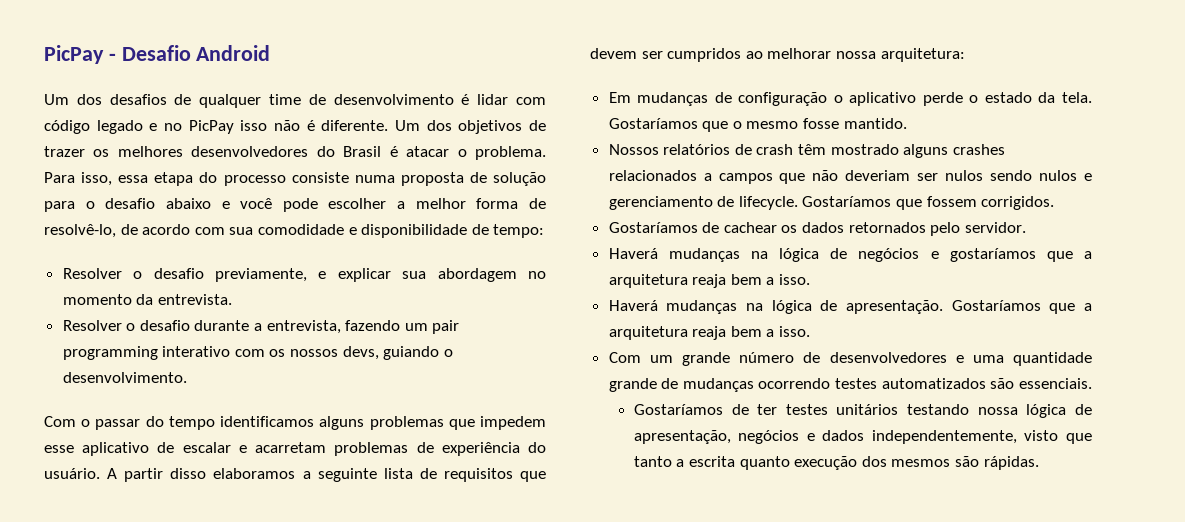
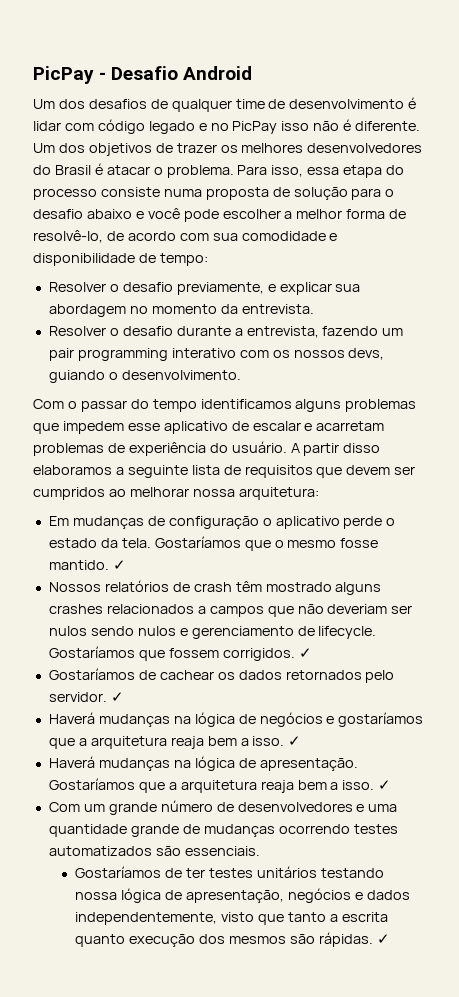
- Gostaríamos que o mesmo fosse mantido.
+ Gostaríamos que o mesmo fosse mantido. ✓
- Gostaríamos que fossem corrigidos.
+ Gostaríamos que fossem corrigidos. ✓
- Gostaríamos de cachear os dados retornados pelo servidor.
+ Gostaríamos de cachear os dados retornados pelo servidor. ✓
- Haverá mudanças na lógica de negócios e gostaríamos que a arquitetura reaja bem a isso.
+ Haverá mudanças na lógica de negócios e gostaríamos que a arquitetura reaja bem a isso. ✓
- Gostaríamos que a arquitetura reaja bem a isso.
+ Gostaríamos que a arquitetura reaja bem a isso. ✓
- Gostaríamos de ter testes unitários testando nossa lógica de apresentação, negócios e dados independentemente, visto que tanto a escrita quanto execução dos mesmos são rápidas.
+ Gostaríamos de ter testes unitários testando nossa lógica de apresentação, negócios e dados independentemente, visto que tanto a escrita quanto execução dos mesmos são rápidas. ✓

